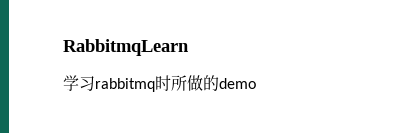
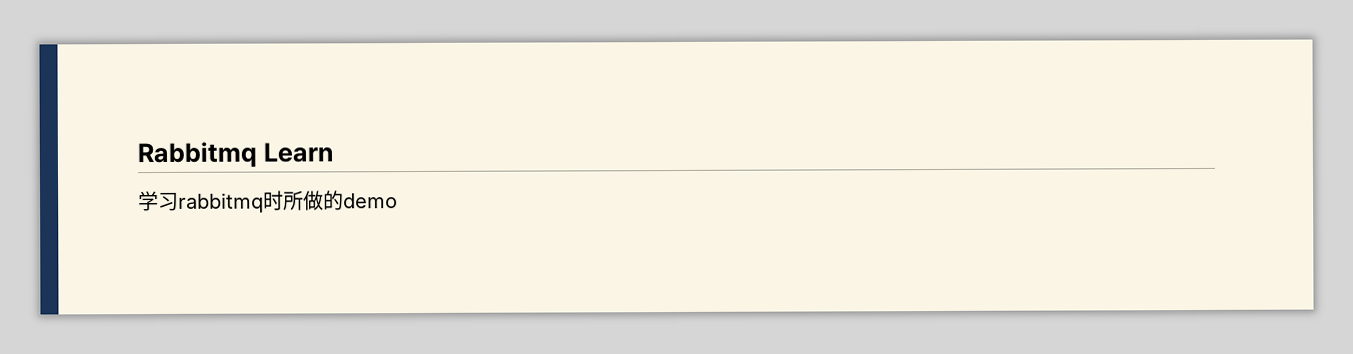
- RabbitmqLearn
+ Rabbitmq Learn

